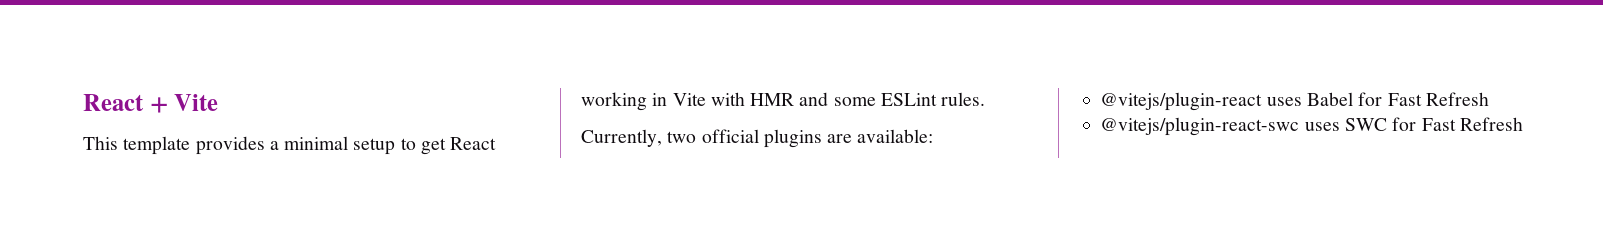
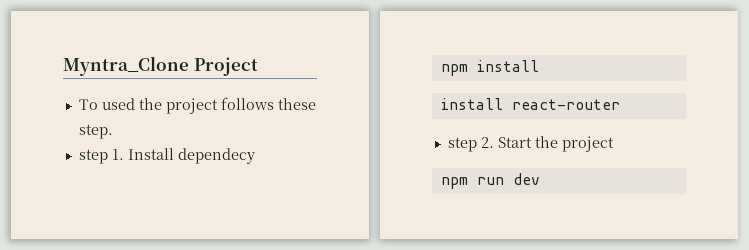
- React + Vite
- This template provides a minimal setup to get React working in Vite with HMR and some ESLint rules.
- Currently, two official plugins are available:
- @vitejs/plugin-react uses Babel for Fast Refresh
- @vitejs/plugin-react-swc uses SWC for Fast Refresh
+ Myntra_Clone Project
+ To used the project follows these step.
+ step 1. Install dependecy
+ npm install
+ install react-router
+ step 2. Start the project
+ npm run dev

